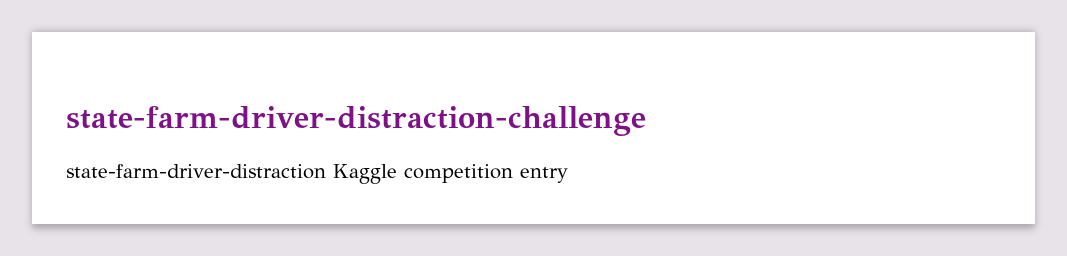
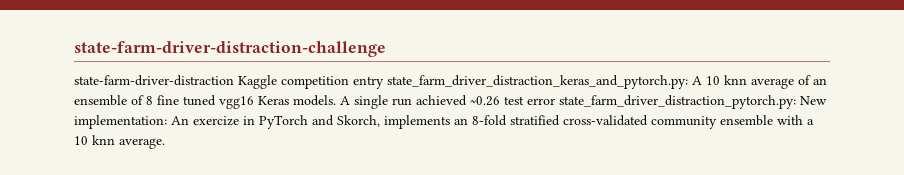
- state-farm-driver-distraction Kaggle competition entry
+ state-farm-driver-distraction Kaggle competition entry state_farm_driver_distraction_keras_and_pytorch.py: A 10 knn average of an ensemble of 8 fine tuned vgg16 Keras models. A single run achieved ~0.26 test error state_farm_driver_distraction_pytorch.py: New implementation: An exercize in PyTorch and Skorch, implements an 8-fold stratified cross-validated community ensemble with a 10 knn average.

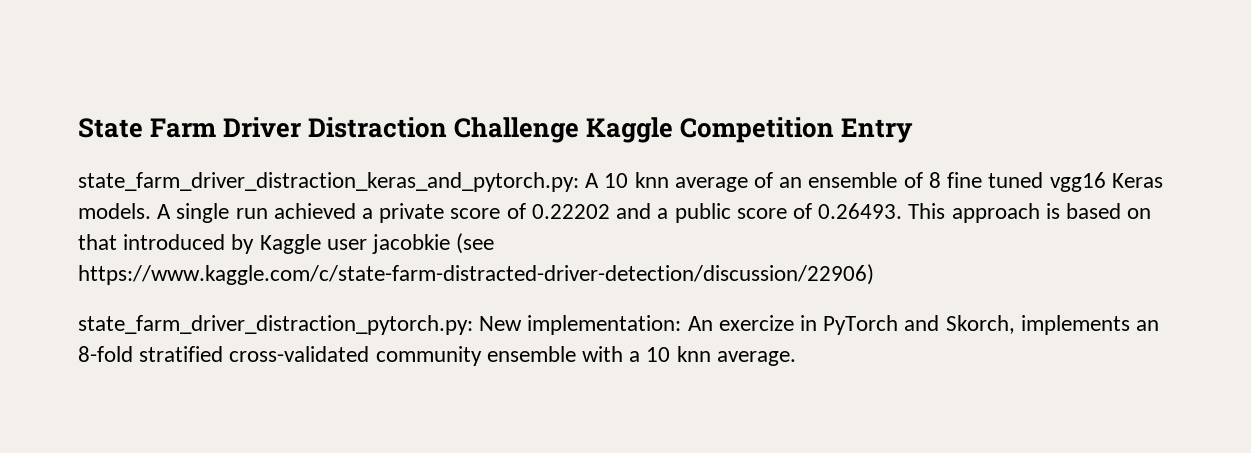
- state-farm-driver-distraction-challenge
- state-farm-driver-distraction Kaggle competition entry state_farm_driver_distraction_keras_and_pytorch.py: A 10 knn average of an ensemble of 8 fine tuned vgg16 Keras models.
+ State Farm Driver Distraction Challenge Kaggle Competition Entry
+ state_farm_driver_distraction_keras_and_pytorch.py: A 10 knn average of an ensemble of 8 fine tuned vgg16 Keras models.
- A single run achieved ~0.26 test error state_farm_driver_distraction_pytorch.py: New implementation: An exercize in PyTorch and Skorch, implements an 8-fold stratified cross-validated community ensemble with a 10 knn average.
+ A single run achieved a private score of 0.22202 and a public score of 0.26493. This approach is based on that introduced by Kaggle user jacobkie (see https://www.kaggle.com/c/state-farm-distracted-driver-detection/discussion/22906)
+ state_farm_driver_distraction_pytorch.py: New implementation: An exercize in PyTorch and Skorch, implements an 8-fold stratified cross-validated community ensemble with a 10 knn average.

